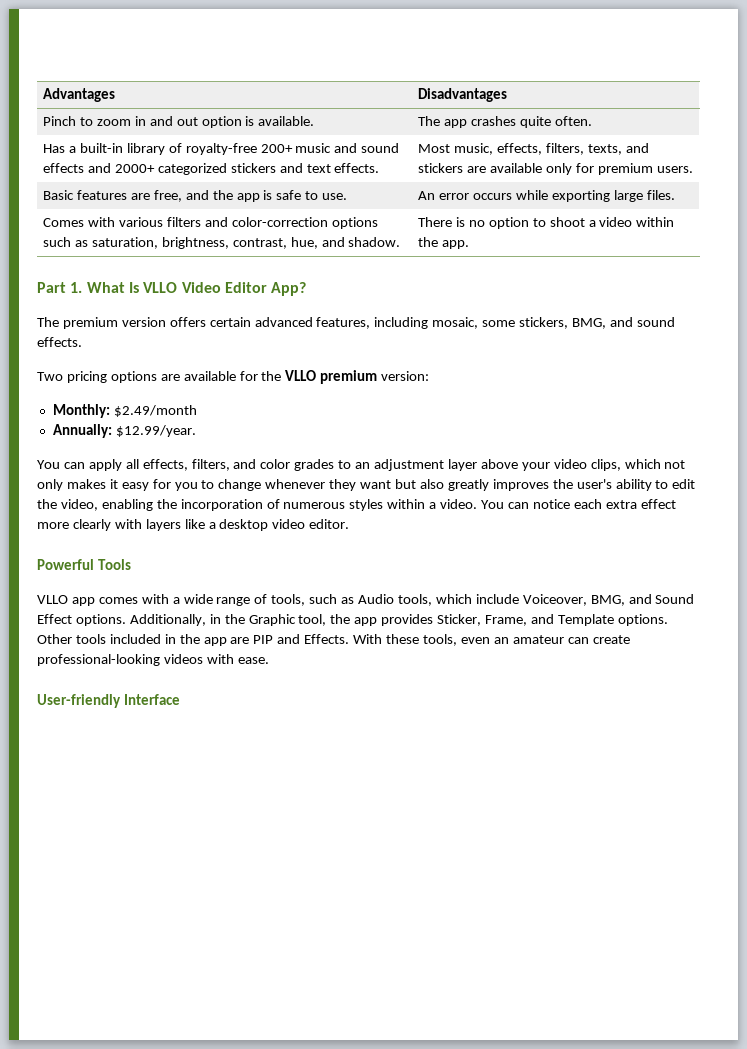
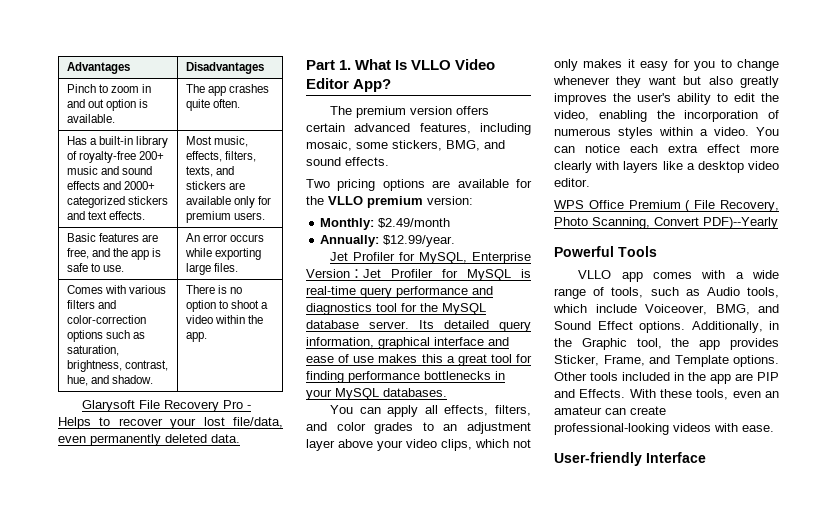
+ Glarysoft File Recovery Pro - Helps to recover your lost file/data, even permanently deleted data.
+ Jet Profiler for MySQL, Enterprise Version：Jet Profiler for MySQL is real-time query performance and diagnostics tool for the MySQL database server. Its detailed query information, graphical interface and ease of use makes this a great tool for finding performance bottlenecks in your MySQL databases.
+ WPS Office Premium ( File Recovery, Photo Scanning, Convert PDF)--Yearly

